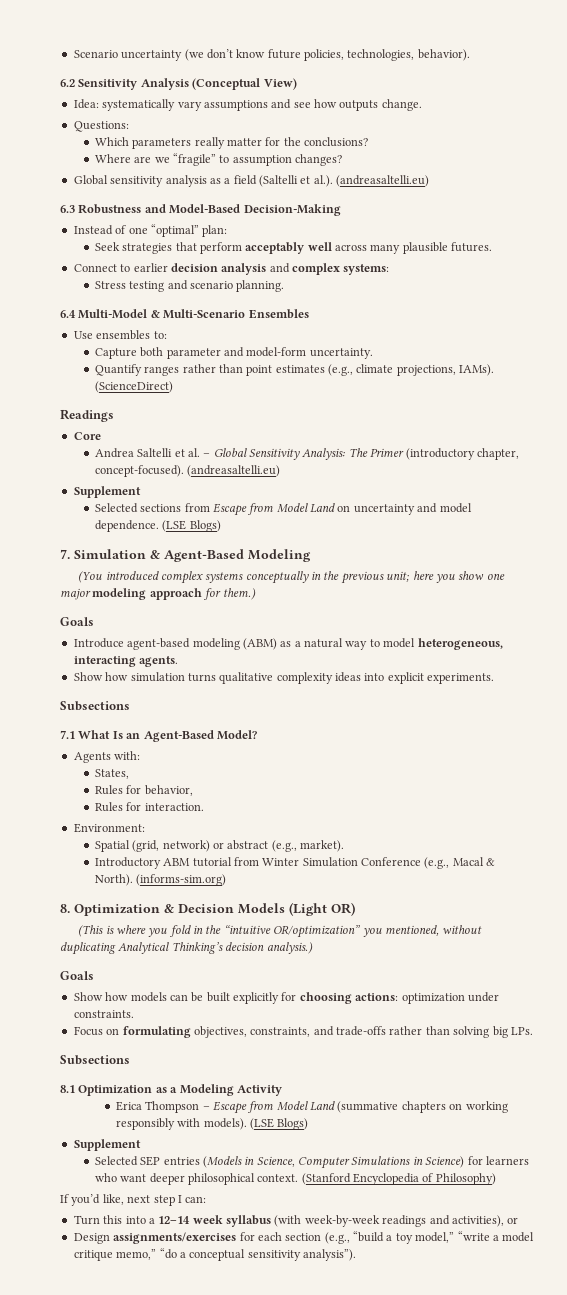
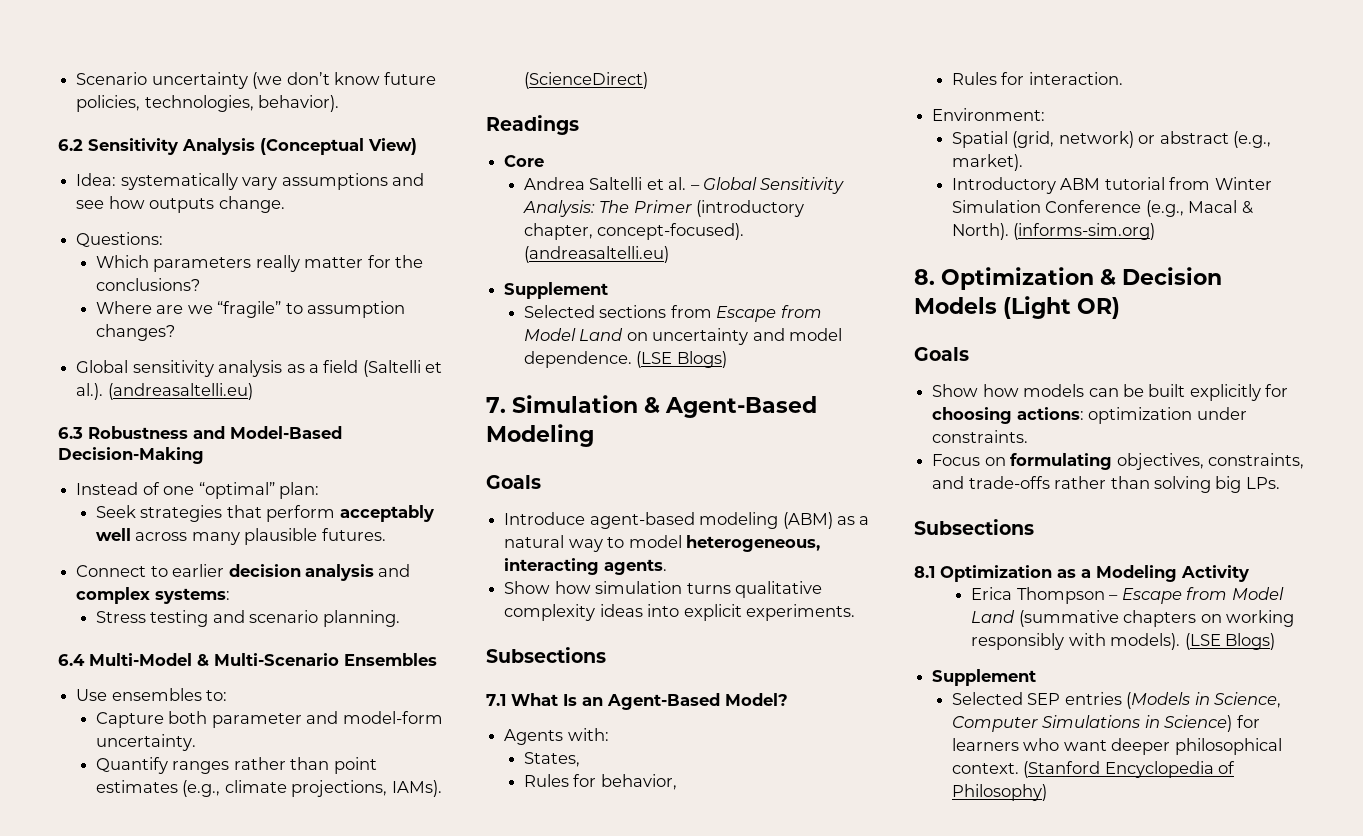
- (You introduced complex systems conceptually in the previous unit; here you show one major modeling approach for them.)
- (This is where you fold in the “intuitive OR/optimization” you mentioned, without duplicating Analytical Thinking’s decision analysis.)
- If you’d like, next step I can:
- Turn this into a 12–14 week syllabus (with week-by-week readings and activities), or
- Design assignments/exercises for each section (e.g., “build a toy model,” “write a model critique memo,” “do a conceptual sensitivity analysis”).

